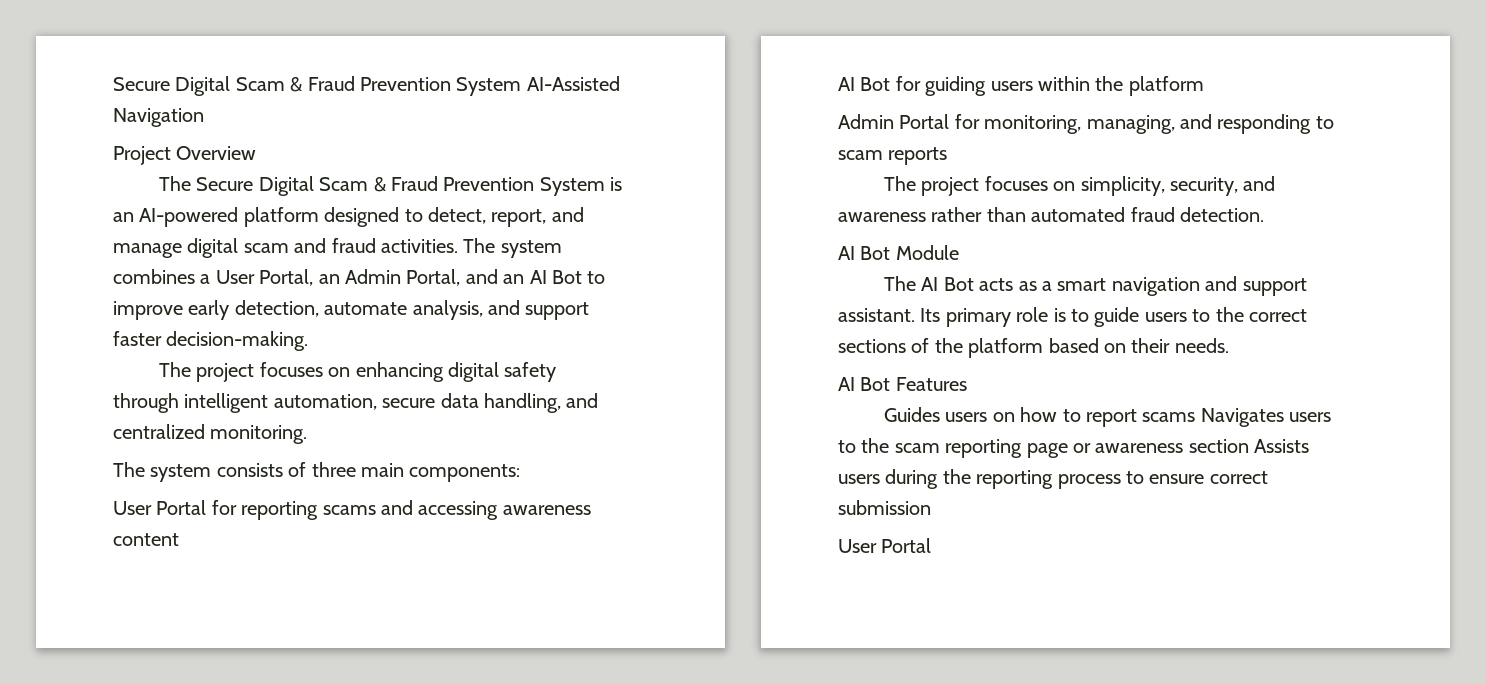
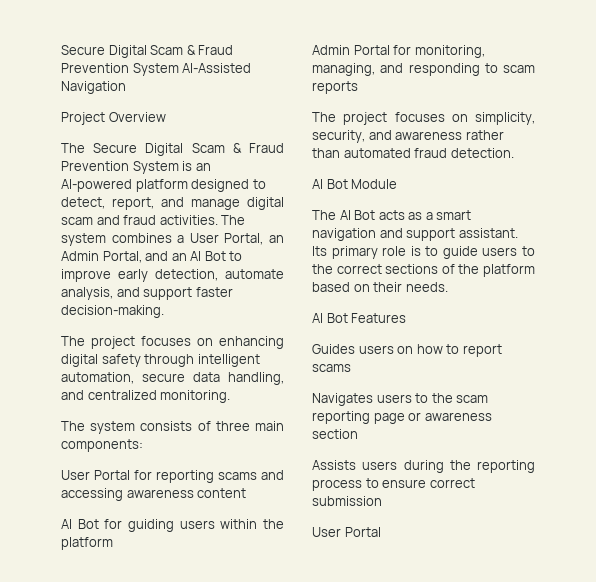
- Guides users on how to report scams Navigates users to the scam reporting page or awareness section Assists users during the reporting process to ensure correct submission
+ Guides users on how to report scams
+ Navigates users to the scam reporting page or awareness section
+ Assists users during the reporting process to ensure correct submission

